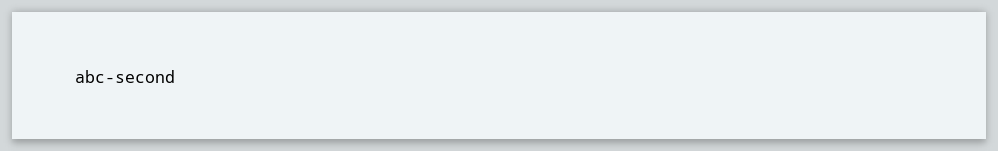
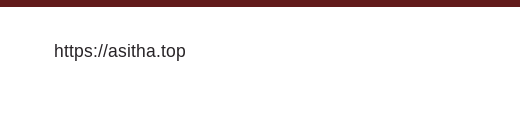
- abc-second
+ https://asitha.top

